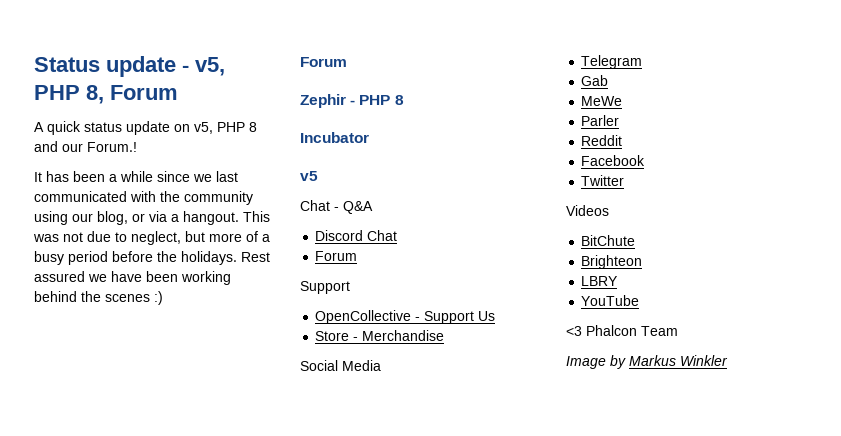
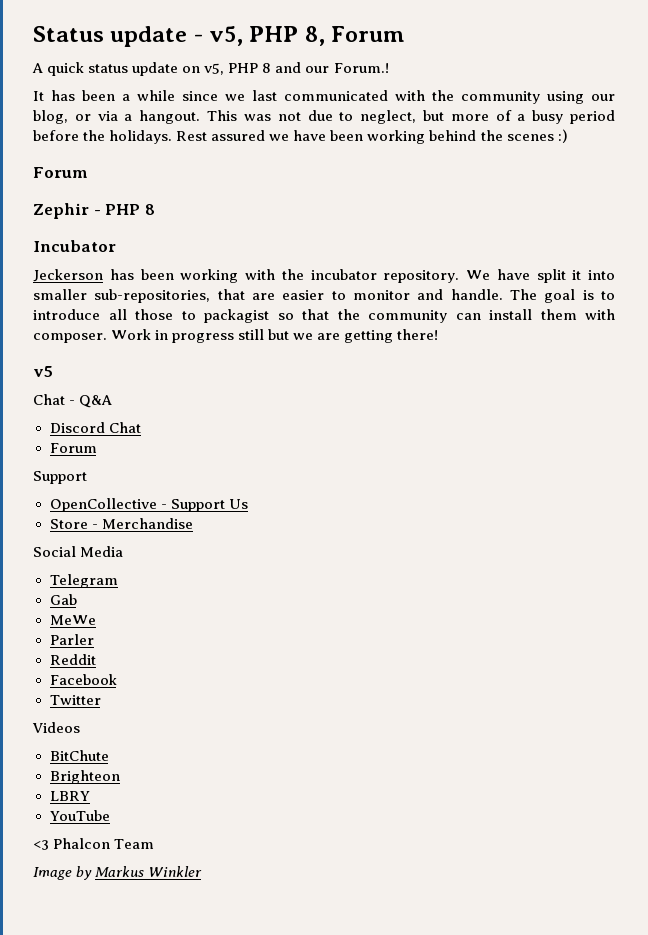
+ Jeckerson has been working with the incubator repository. We have split it into smaller sub-repositories, that are easier to monitor and handle. The goal is to introduce all those to packagist so that the community can install them with composer. Work in progress still but we are getting there!

